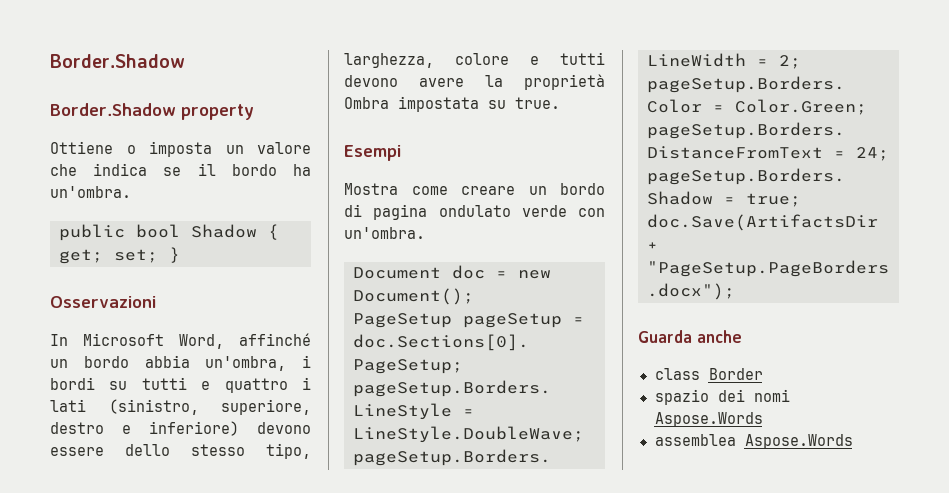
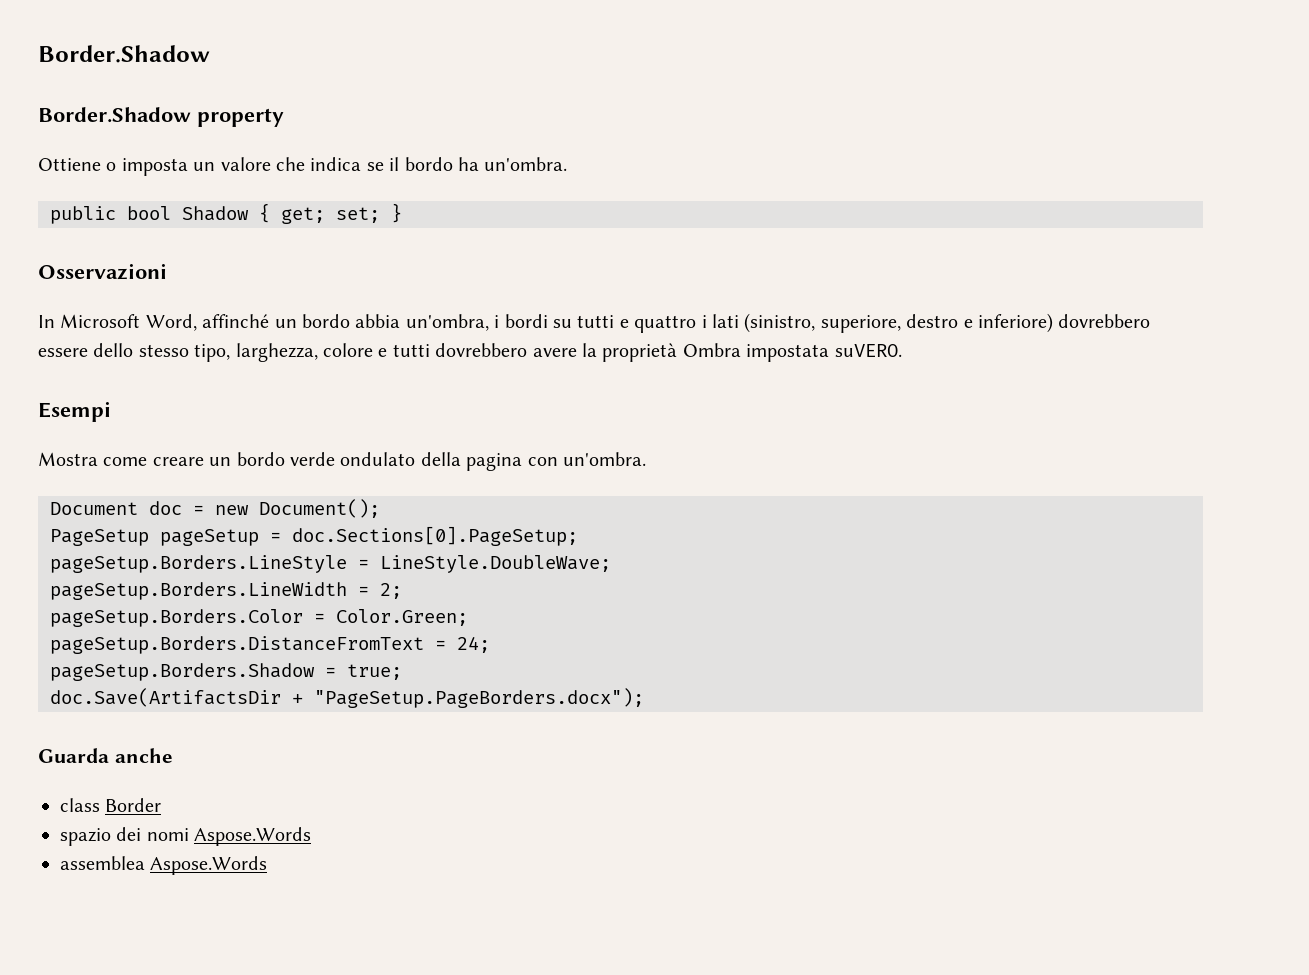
- In Microsoft Word, affinché un bordo abbia un'ombra, i bordi su tutti e quattro i lati (sinistro, superiore, destro e inferiore) devono essere dello stesso tipo, larghezza, colore e tutti devono avere la proprietà Ombra impostata su true.
+ In Microsoft Word, affinché un bordo abbia un'ombra, i bordi su tutti e quattro i lati (sinistro, superiore, destro e inferiore) dovrebbero essere dello stesso tipo, larghezza, colore e tutti dovrebbero avere la proprietà Ombra impostata suVERO.
- Mostra come creare un bordo di pagina ondulato verde con un'ombra.
+ Mostra come creare un bordo verde ondulato della pagina con un'ombra.

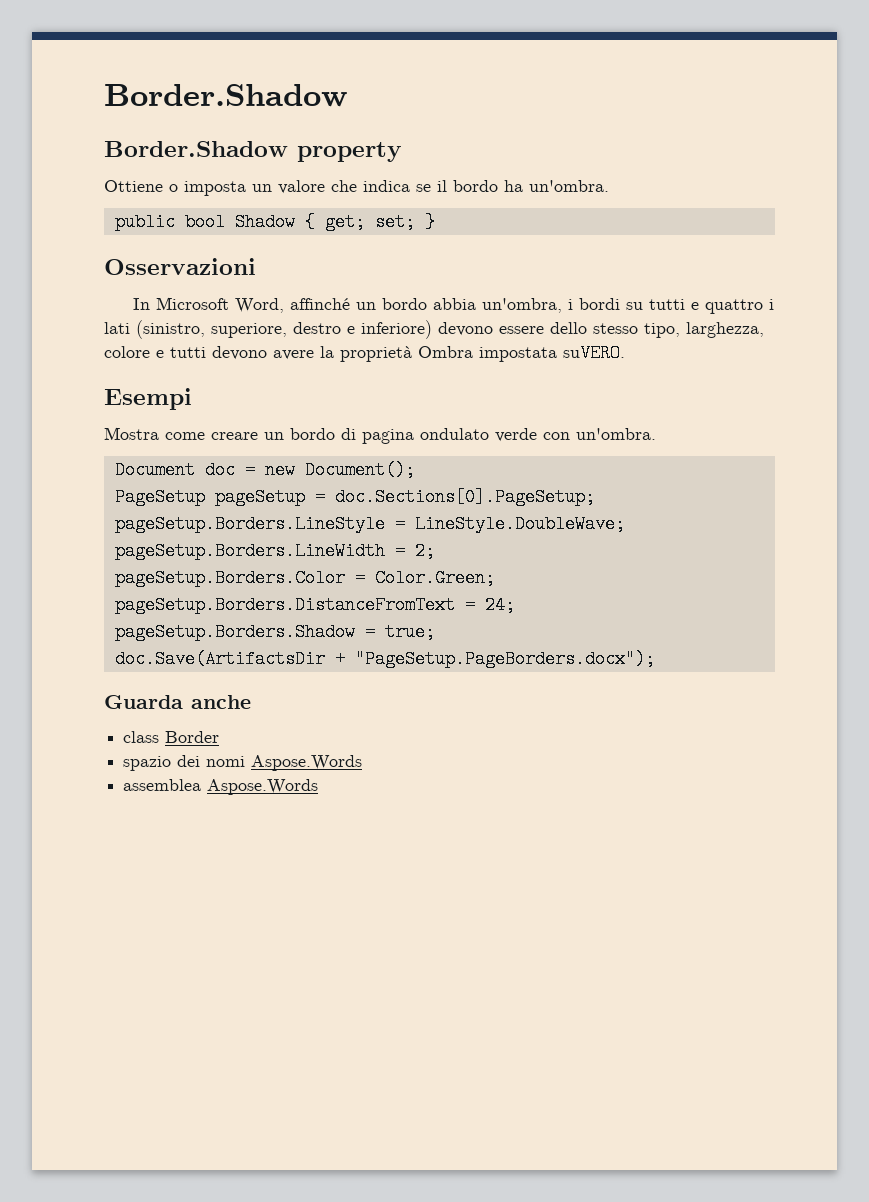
- In Microsoft Word, affinché un bordo abbia un'ombra, i bordi su tutti e quattro i lati (sinistro, superiore, destro e inferiore) dovrebbero essere dello stesso tipo, larghezza, colore e tutti dovrebbero avere la proprietà Ombra impostata suVERO.
+ In Microsoft Word, affinché un bordo abbia un'ombra, i bordi su tutti e quattro i lati (sinistro, superiore, destro e inferiore) devono essere dello stesso tipo, larghezza, colore e tutti devono avere la proprietà Ombra impostata suVERO.
- Mostra come creare un bordo verde ondulato della pagina con un'ombra.
+ Mostra come creare un bordo di pagina ondulato verde con un'ombra.

